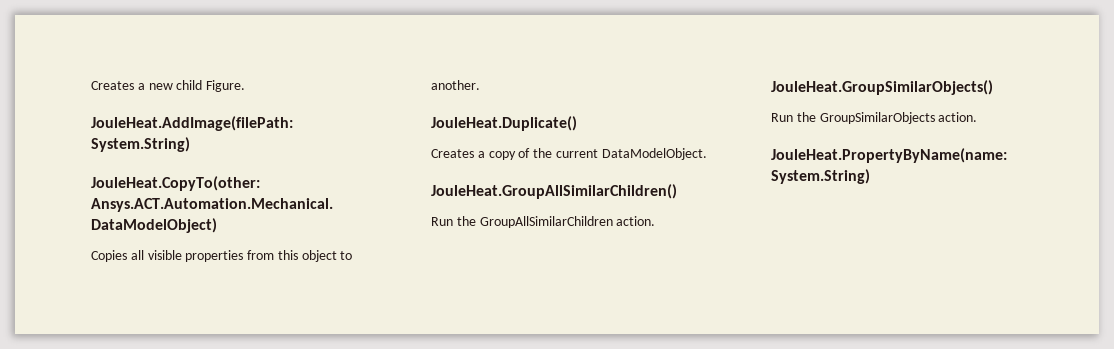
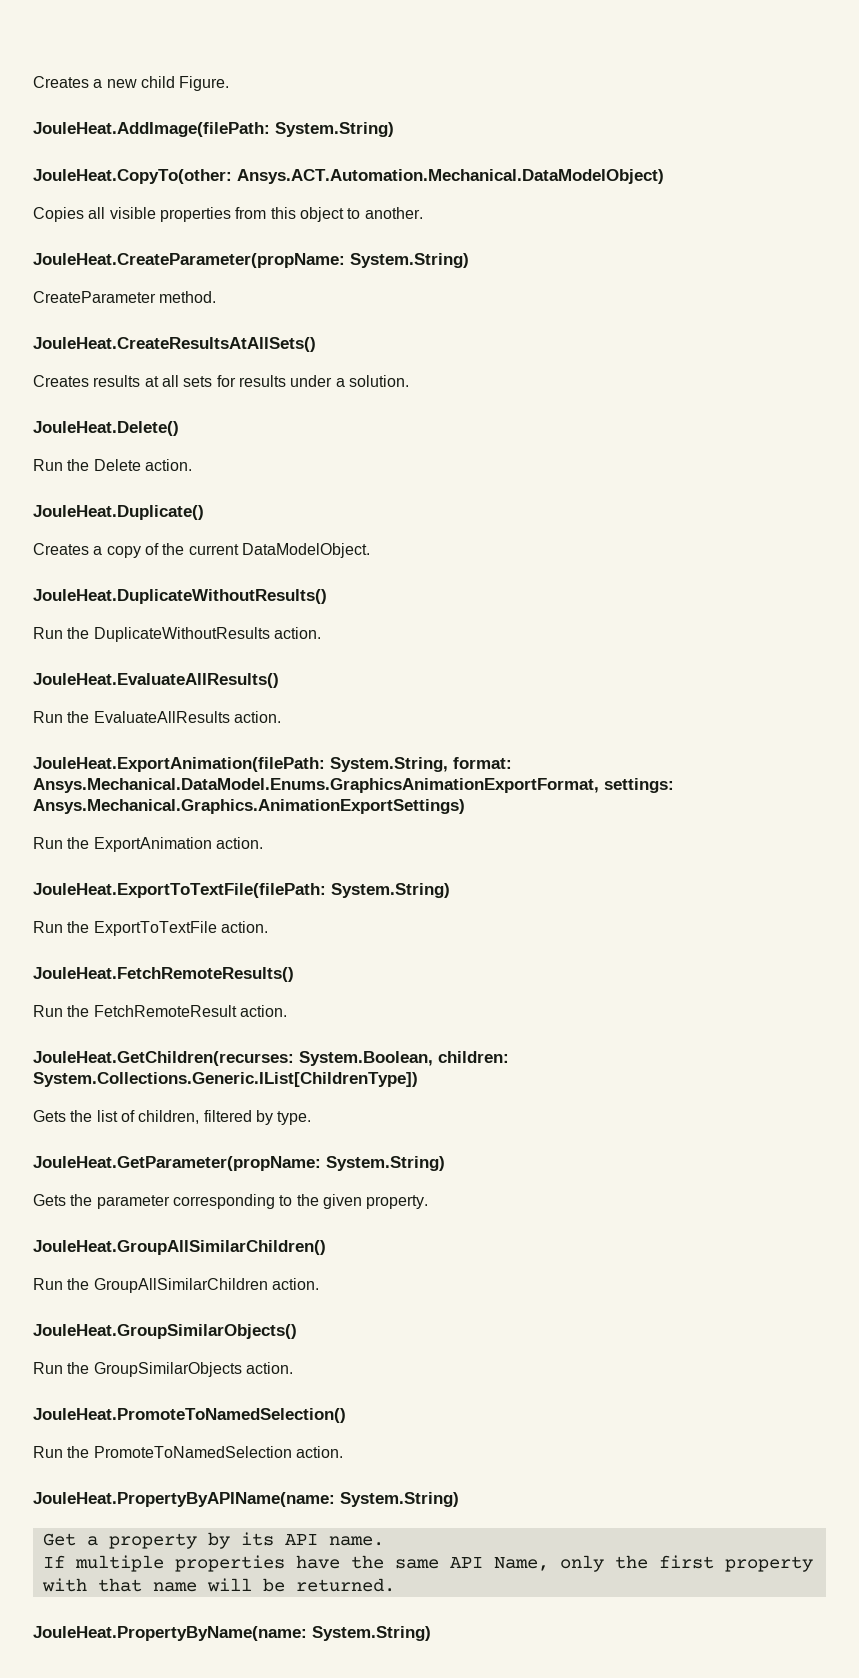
+ JouleHeat.CreateParameter(propName: System.String)
+ CreateParameter method.
+ JouleHeat.CreateResultsAtAllSets()
+ Creates results at all sets for results under a solution.
+ JouleHeat.Delete()
+ Run the Delete action.
+ JouleHeat.DuplicateWithoutResults()
+ Run the DuplicateWithoutResults action.
+ JouleHeat.EvaluateAllResults()
+ Run the EvaluateAllResults action.
+ JouleHeat.ExportAnimation(filePath: System.String, format: Ansys.Mechanical.DataModel.Enums.GraphicsAnimationExportFormat, settings: Ansys.Mechanical.Graphics.AnimationExportSettings)
+ Run the ExportAnimation action.
+ JouleHeat.ExportToTextFile(filePath: System.String)
+ Run the ExportToTextFile action.
+ JouleHeat.FetchRemoteResults()
+ Run the FetchRemoteResult action.
+ JouleHeat.GetChildren(recurses: System.Boolean, children: System.Collections.Generic.IList[ChildrenType])
+ Gets the list of children, filtered by type.
+ JouleHeat.GetParameter(propName: System.String)
+ Gets the parameter corresponding to the given property.
+ JouleHeat.PromoteToNamedSelection()
+ Run the PromoteToNamedSelection action.
+ JouleHeat.PropertyByAPIName(name: System.String)
+ Get a property by its API name.
+ If multiple properties have the same API Name, only the first property with that name will be returned.

